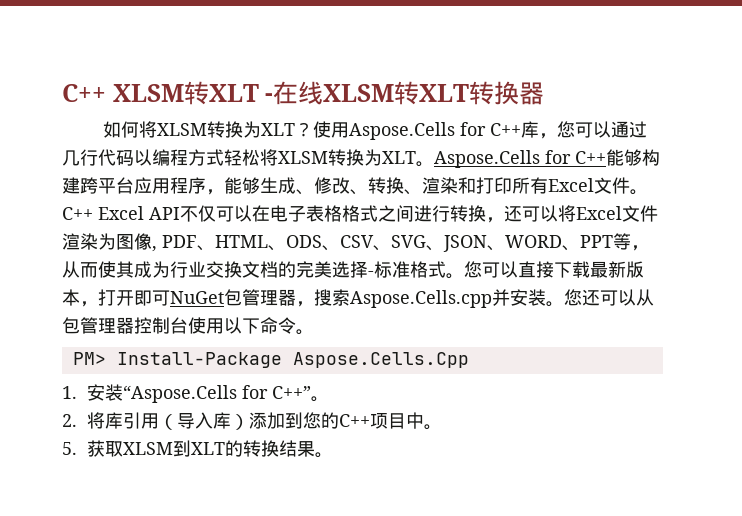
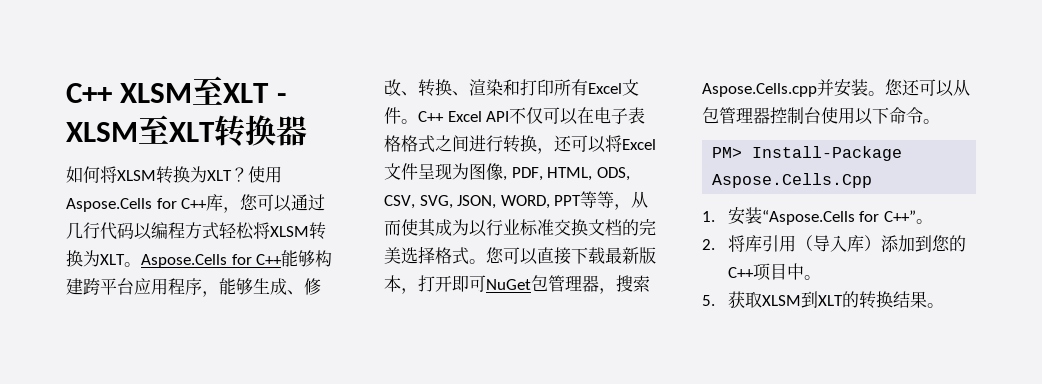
- C++ XLSM转XLT -在线XLSM转XLT转换器
+ C++ XLSM至XLT - XLSM至XLT转换器
- C++ Excel API不仅可以在电子表格格式之间进行转换，还可以将Excel文件渲染为图像, PDF、HTML、ODS、CSV、SVG、JSON、WORD、PPT等，从而使其成为行业交换文档的完美选择-标准格式。
+ C++ Excel API不仅可以在电子表格格式之间进行转换，还可以将Excel文件呈现为图像, PDF, HTML, ODS, CSV, SVG, JSON, WORD, PPT等等，从而使其成为以行业标准交换文档的完美选择格式。

